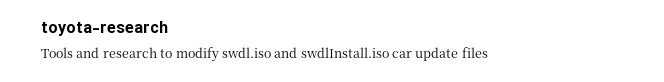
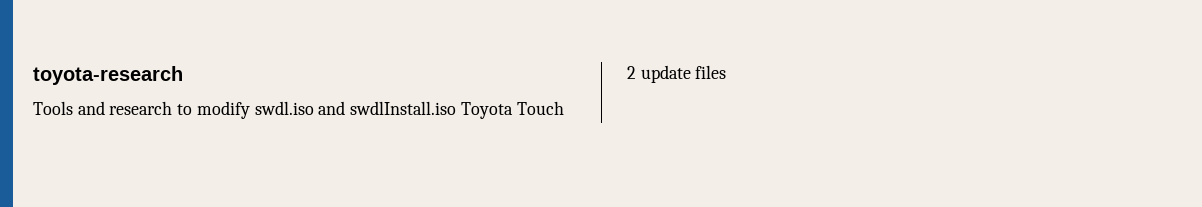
- Tools and research to modify swdl.iso and swdlInstall.iso car update files
+ Tools and research to modify swdl.iso and swdlInstall.iso Toyota Touch 2 update files

